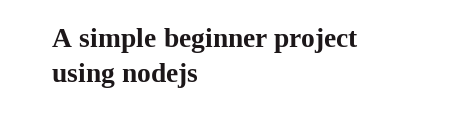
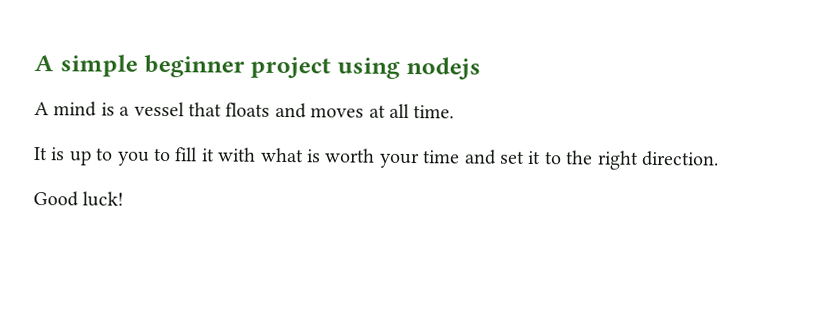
+ A mind is a vessel that floats and moves at all time.
+ It is up to you to fill it with what is worth your time and set it to the right direction.
+ Good luck!

